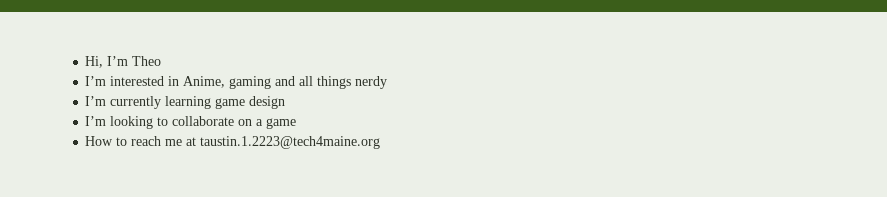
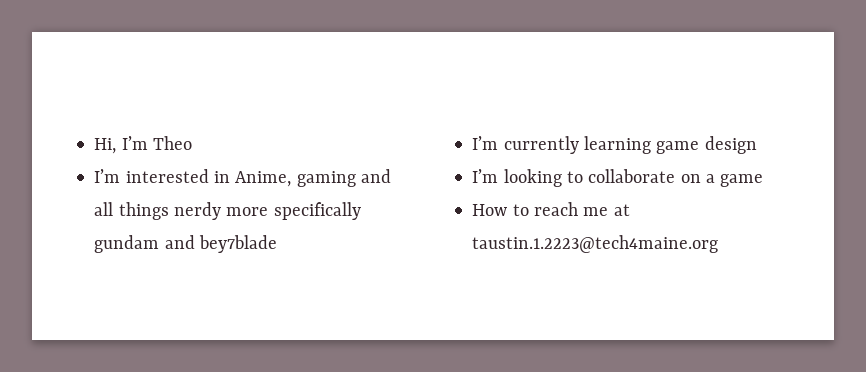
- I’m interested in Anime, gaming and all things nerdy
+ I’m interested in Anime, gaming and all things nerdy more specifically gundam and bey7blade

